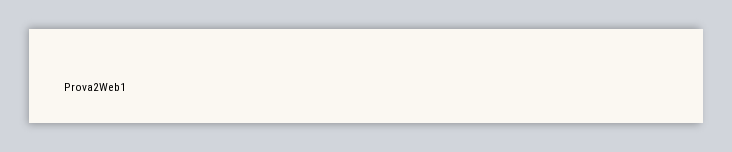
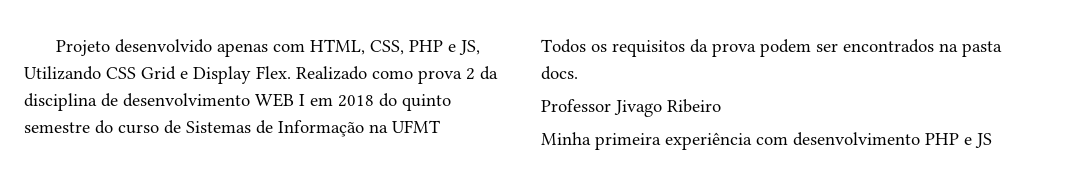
- Prova2Web1
+ Projeto desenvolvido apenas com HTML, CSS, PHP e JS, Utilizando CSS Grid e Display Flex. Realizado como prova 2 da disciplina de desenvolvimento WEB I em 2018 do quinto semestre do curso de Sistemas de Informação na UFMT
+ Todos os requisitos da prova podem ser encontrados na pasta docs.
+ Professor Jivago Ribeiro
+ Minha primeira experiência com desenvolvimento PHP e JS

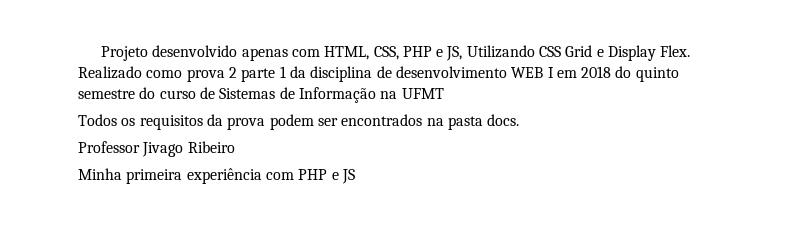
- Realizado como prova 2 da disciplina de desenvolvimento WEB I em 2018 do quinto semestre do curso de Sistemas de Informação na UFMT
+ Realizado como prova 2 parte 1 da disciplina de desenvolvimento WEB I em 2018 do quinto semestre do curso de Sistemas de Informação na UFMT
- Minha primeira experiência com desenvolvimento PHP e JS
+ Minha primeira experiência com PHP e JS

